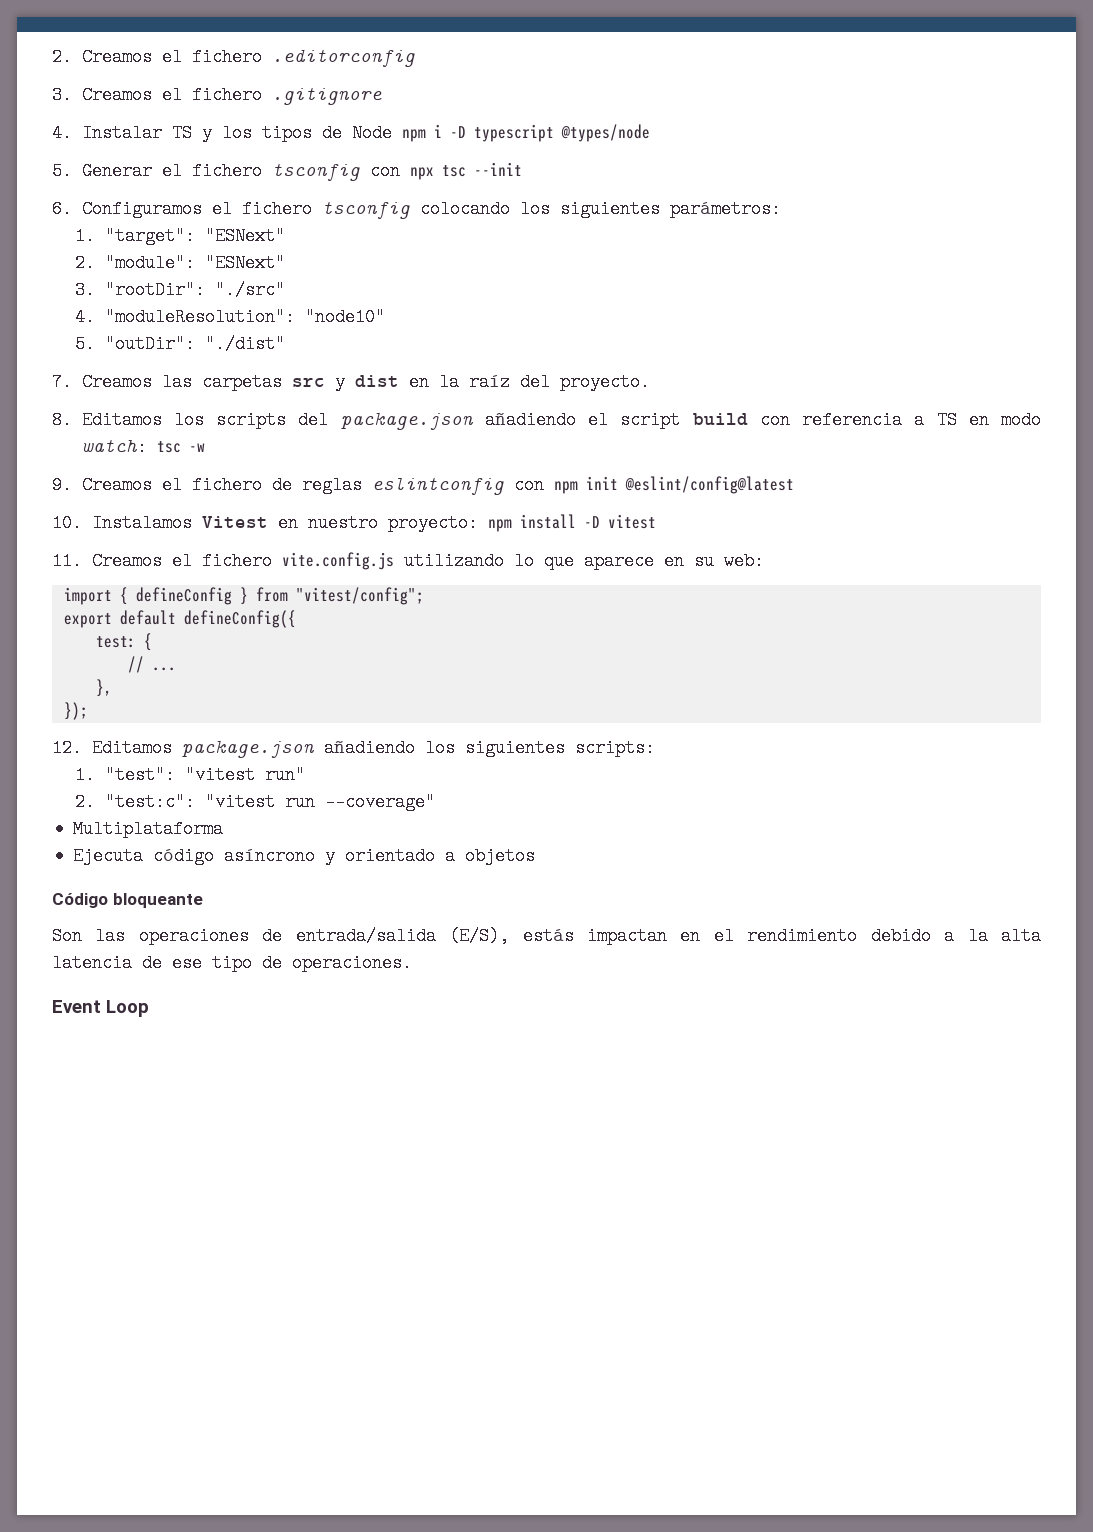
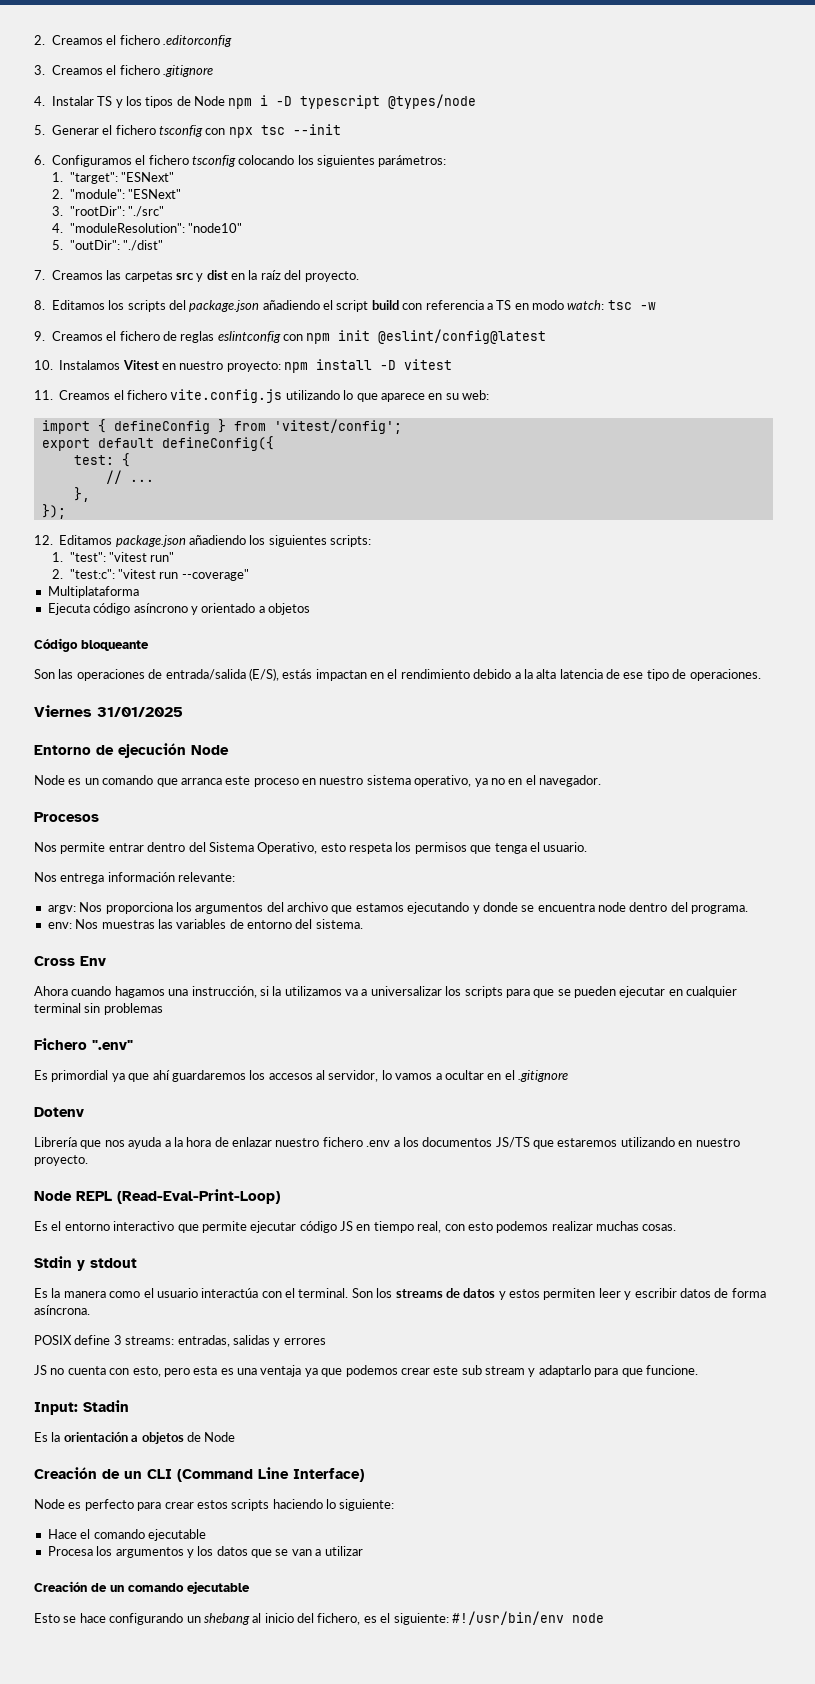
- import { defineConfig } from "vitest/config";
+ import { defineConfig } from 'vitest/config';
- Event Loop
+ Viernes 31/01/2025
+ Entorno de ejecución Node
+ Node es un comando que arranca este proceso en nuestro sistema operativo, ya no en el navegador.
+ Procesos
+ Nos permite entrar dentro del Sistema Operativo, esto respeta los permisos que tenga el usuario.
+ Nos entrega información relevante:
+ argv: Nos proporciona los argumentos del archivo que estamos ejecutando y donde se encuentra node dentro del programa.
+ env: Nos muestras las variables de entorno del sistema.
+ Cross Env
+ Ahora cuando hagamos una instrucción, si la utilizamos va a universalizar los scripts para que se pueden ejecutar en cualquier terminal sin problemas
+ Fichero ".env"
+ Es primordial ya que ahí guardaremos los accesos al servidor, lo vamos a ocultar en el .gitignore
+ Dotenv
+ Librería que nos ayuda a la hora de enlazar nuestro fichero .env a los documentos JS/TS que estaremos utilizando en nuestro proyecto.
+ Node REPL (Read-Eval-Print-Loop)
+ Es el entorno interactivo que permite ejecutar código JS en tiempo real, con esto podemos realizar muchas cosas.
+ Stdin y stdout
+ Es la manera como el usuario interactúa con el terminal. Son los streams de datos y estos permiten leer y escribir datos de forma asíncrona.
+ POSIX define 3 streams: entradas, salidas y errores
+ JS no cuenta con esto, pero esta es una ventaja ya que podemos crear este sub stream y adaptarlo para que funcione.
+ Input: Stadin
+ Es la orientación a objetos de Node
+ Creación de un CLI (Command Line Interface)
+ Node es perfecto para crear estos scripts haciendo lo siguiente:
+ Hace el comando ejecutable
+ Procesa los argumentos y los datos que se van a utilizar
+ Creación de un comando ejecutable
+ Esto se hace configurando un shebang al inicio del fichero, es el siguiente: #!/usr/bin/env node

